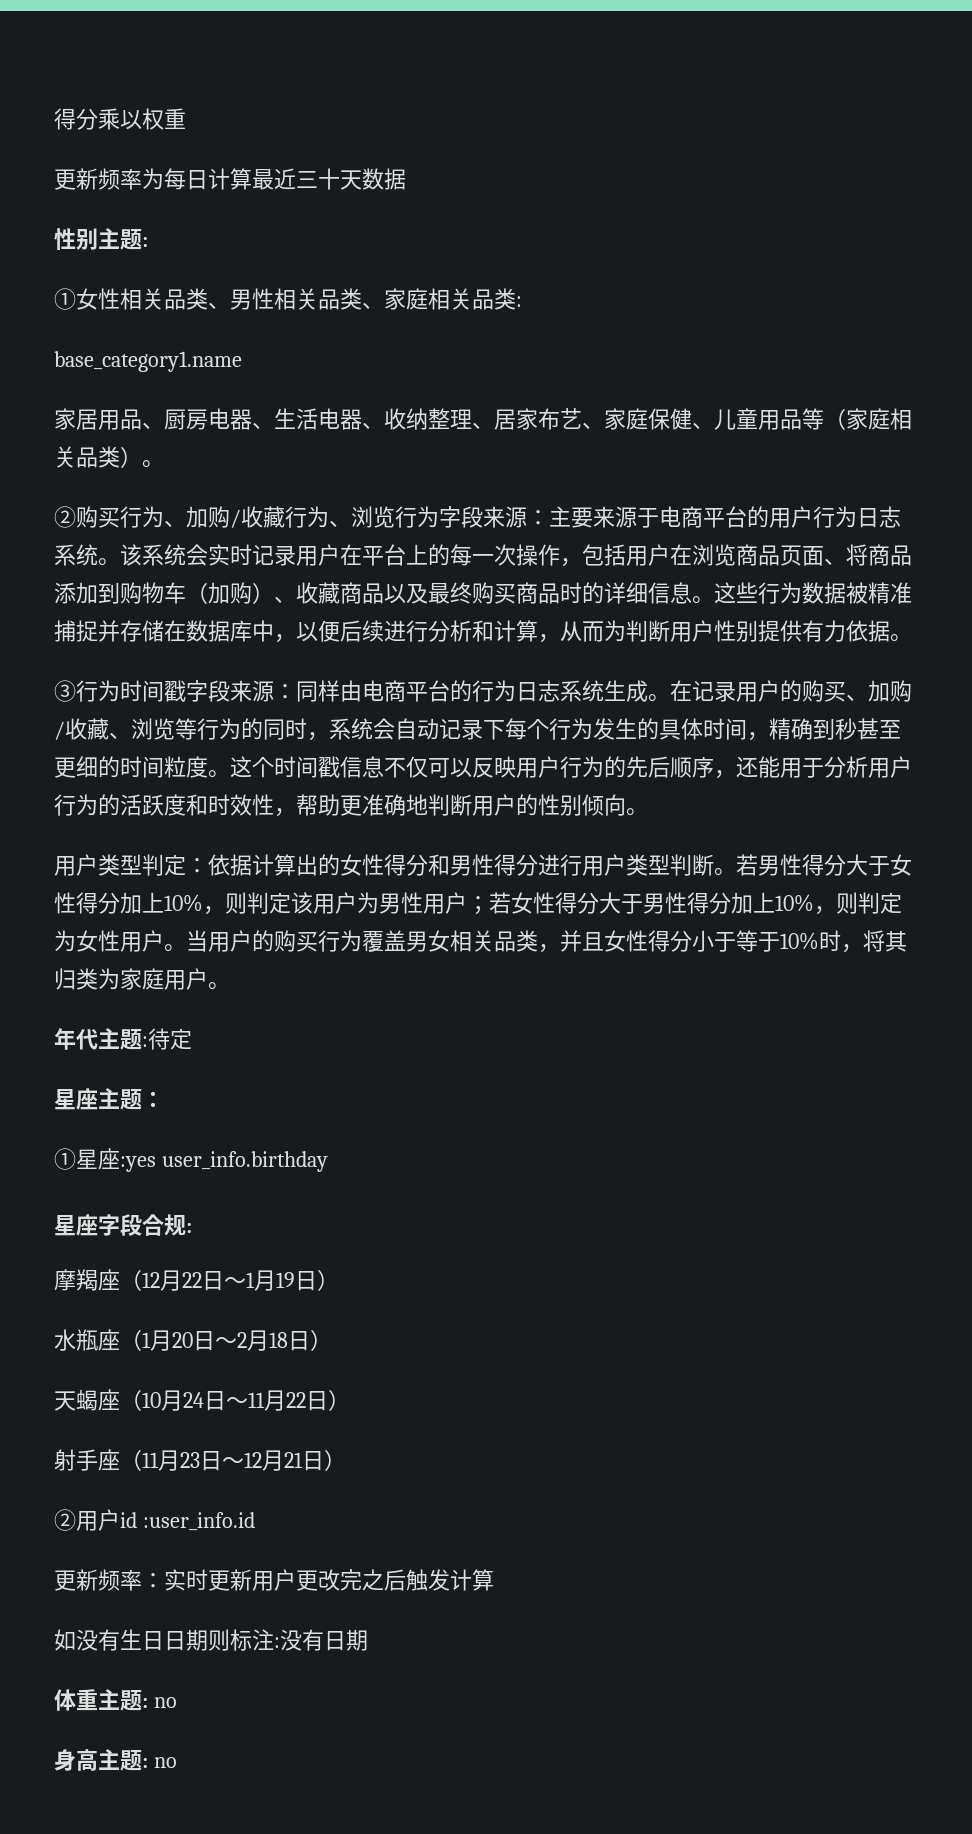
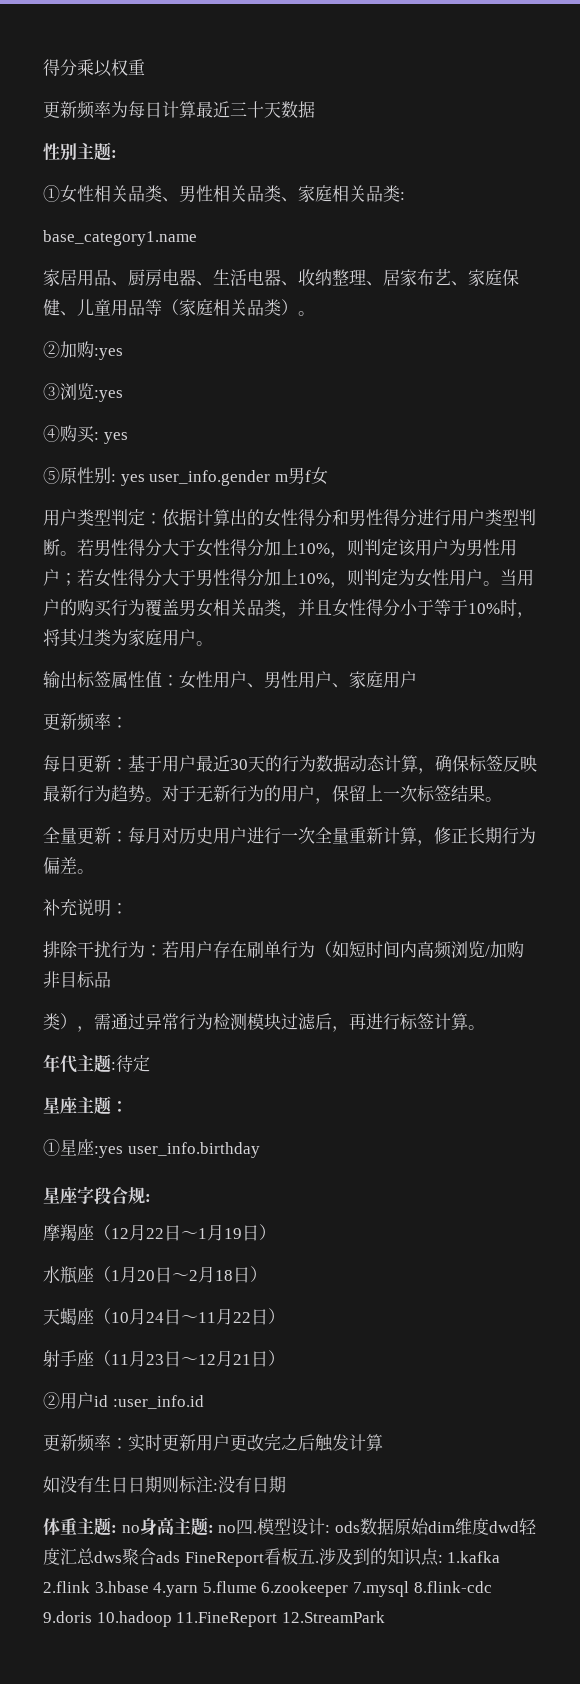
- ②购买行为、加购/收藏行为、浏览行为字段来源：主要来源于电商平台的用户行为日志系统。该系统会实时记录用户在平台上的每一次操作，包括用户在浏览商品页面、将商品添加到购物车（加购）、收藏商品以及最终购买商品时的详细信息。这些行为数据被精准捕捉并存储在数据库中，以便后续进行分析和计算，从而为判断用户性别提供有力依据。
- ③行为时间戳字段来源：同样由电商平台的行为日志系统生成。在记录用户的购买、加购/收藏、浏览等行为的同时，系统会自动记录下每个行为发生的具体时间，精确到秒甚至更细的时间粒度。这个时间戳信息不仅可以反映用户行为的先后顺序，还能用于分析用户行为的活跃度和时效性，帮助更准确地判断用户的性别倾向。
+ ②加购:yes
+ ③浏览:yes
+ ④购买: yes
+ ⑤原性别: yes user_info.gender m男f女
+ 输出标签属性值：女性用户、男性用户、家庭用户
+ 更新频率：
+ 每日更新：基于用户最近30天的行为数据动态计算，确保标签反映最新行为趋势。对于无新行为的用户，保留上一次标签结果。
+ 全量更新：每月对历史用户进行一次全量重新计算，修正长期行为偏差。
+ 补充说明：
+ 排除干扰行为：若用户存在刷单行为（如短时间内高频浏览/加购非目标品
+ 类），需通过异常行为检测模块过滤后，再进行标签计算。
- 体重主题: no
- 身高主题: no
+ 体重主题: no身高主题: no四.模型设计: ods数据原始dim维度dwd轻度汇总dws聚合ads FineReport看板五.涉及到的知识点: 1.kafka 2.flink 3.hbase 4.yarn 5.flume 6.zookeeper 7.mysql 8.flink-cdc 9.doris 10.hadoop 11.FineReport 12.StreamPark

